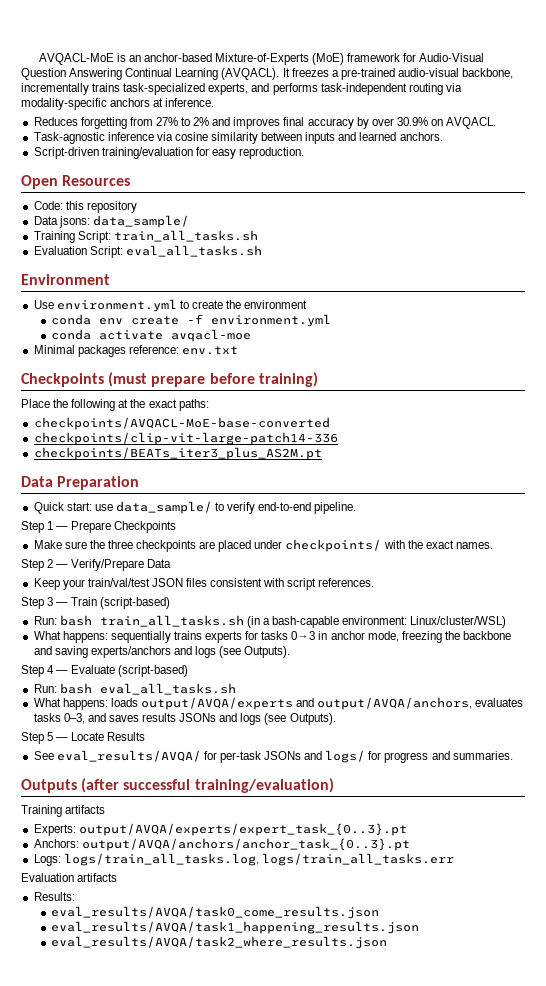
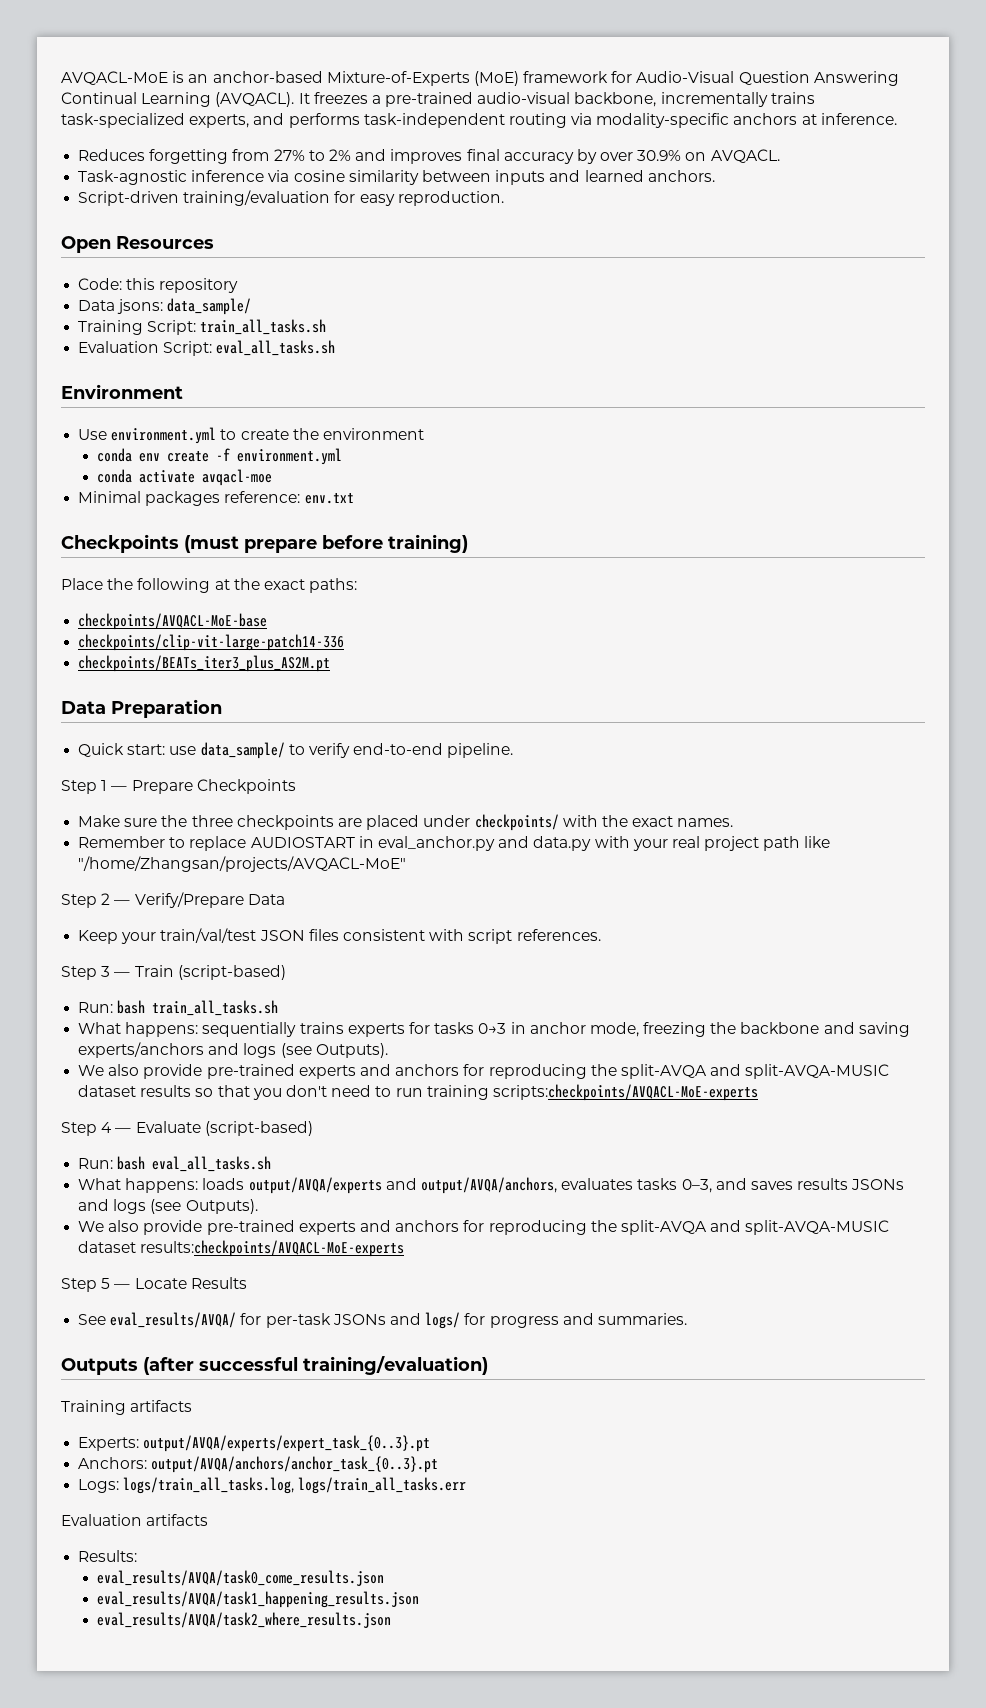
- checkpoints/AVQACL-MoE-base-converted
+ checkpoints/AVQACL-MoE-base
+ Remember to replace AUDIOSTART in eval_anchor.py and data.py with your real project path like "/home/Zhangsan/projects/AVQACL-MoE"
- Run: bash train_all_tasks.sh (in a bash-capable environment: Linux/cluster/WSL)
+ Run: bash train_all_tasks.sh
+ We also provide pre-trained experts and anchors for reproducing the split-AVQA and split-AVQA-MUSIC dataset results so that you don't need to run training scripts:checkpoints/AVQACL-MoE-experts
+ We also provide pre-trained experts and anchors for reproducing the split-AVQA and split-AVQA-MUSIC dataset results:checkpoints/AVQACL-MoE-experts

